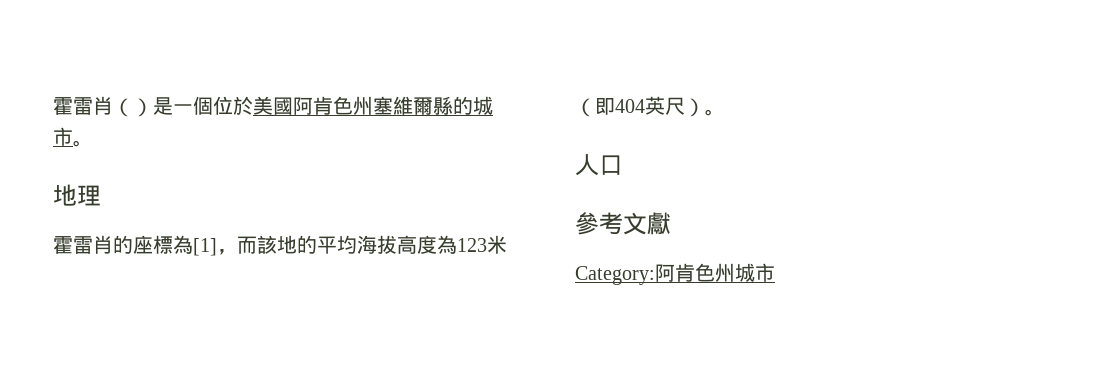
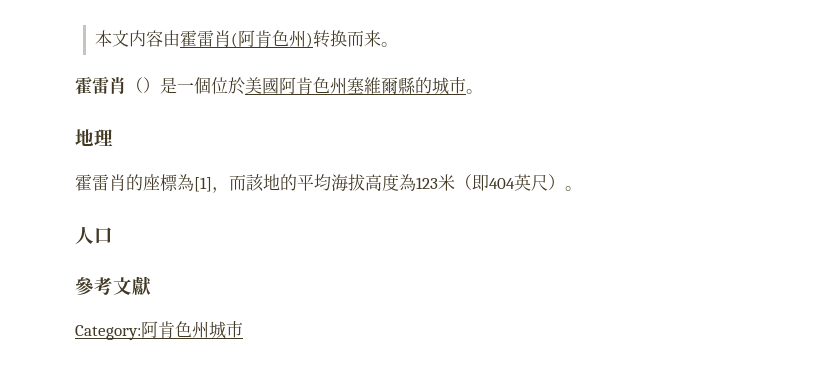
+ 本文内容由霍雷肖(阿肯色州)转换而来。

